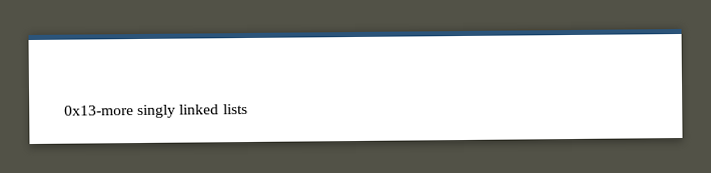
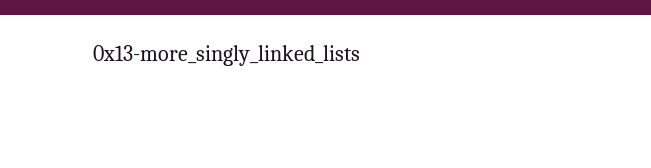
- 0x13-more singly linked lists
+ 0x13-more_singly_linked_lists

